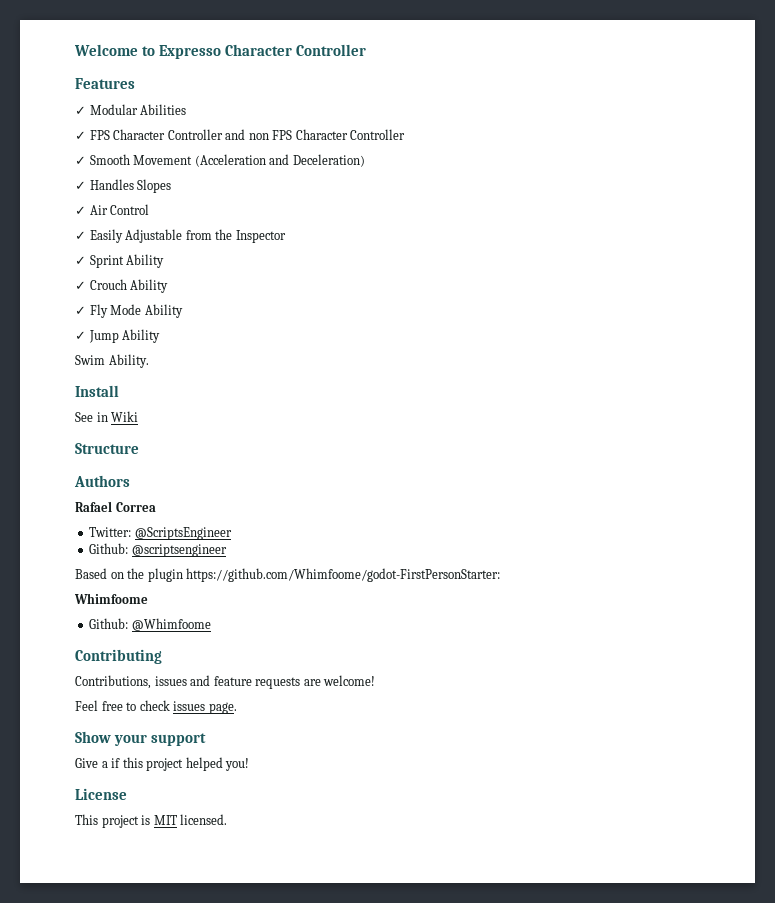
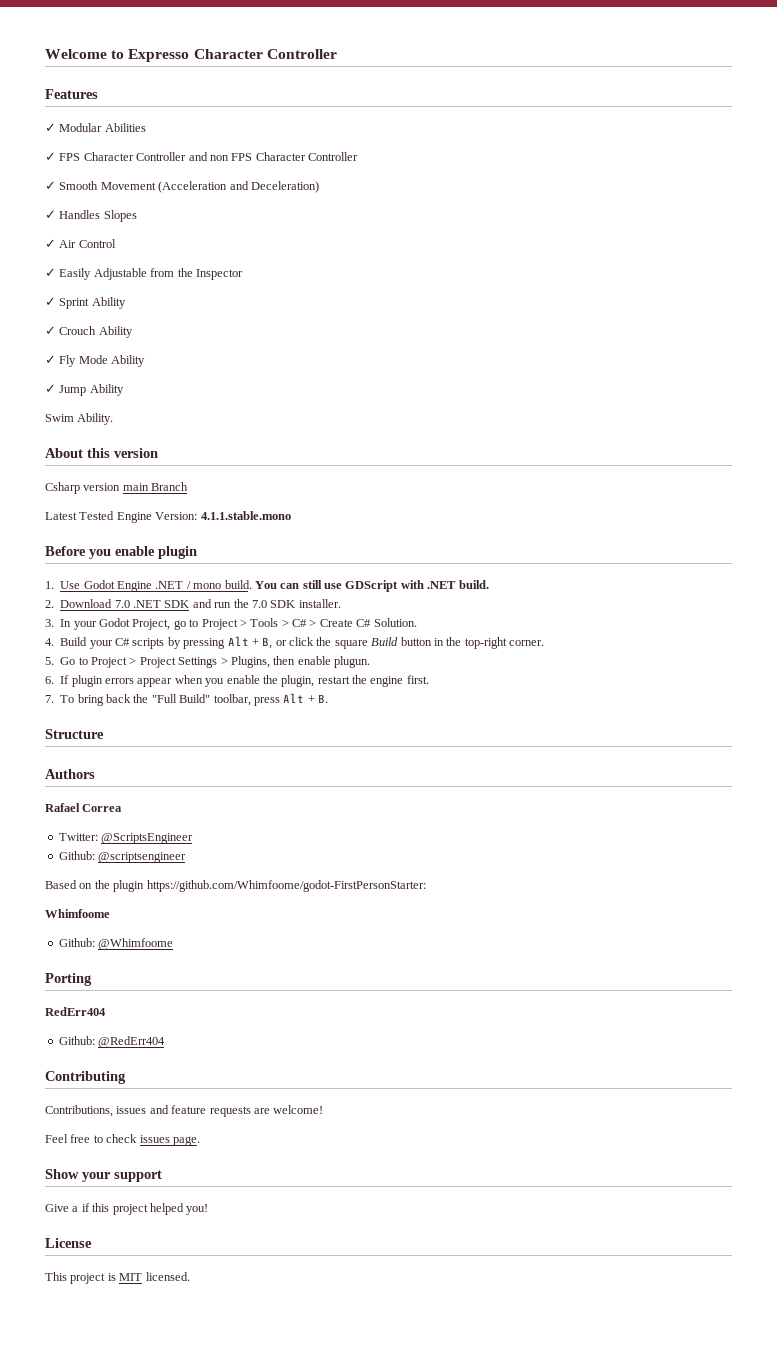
- Install
- See in Wiki
+ About this version
+ Csharp version main Branch
+ Latest Tested Engine Version: 4.1.1.stable.mono
+ Before you enable plugin
+ 1. Use Godot Engine .NET / mono build. You can still use GDScript with .NET build.
+ 2. Download 7.0 .NET SDK and run the 7.0 SDK installer.
+ 3. In your Godot Project, go to Project > Tools > C# > Create C# Solution.
+ 4. Build your C# scripts by pressing Alt + B, or click the square Build button in the top-right corner.
+ 5. Go to Project > Project Settings > Plugins, then enable plugun.
+ 6. If plugin errors appear when you enable the plugin, restart the engine first.
+ 7. To bring back the "Full Build" toolbar, press Alt + B.
+ Porting
+ RedErr404
+ Github: @RedErr404

